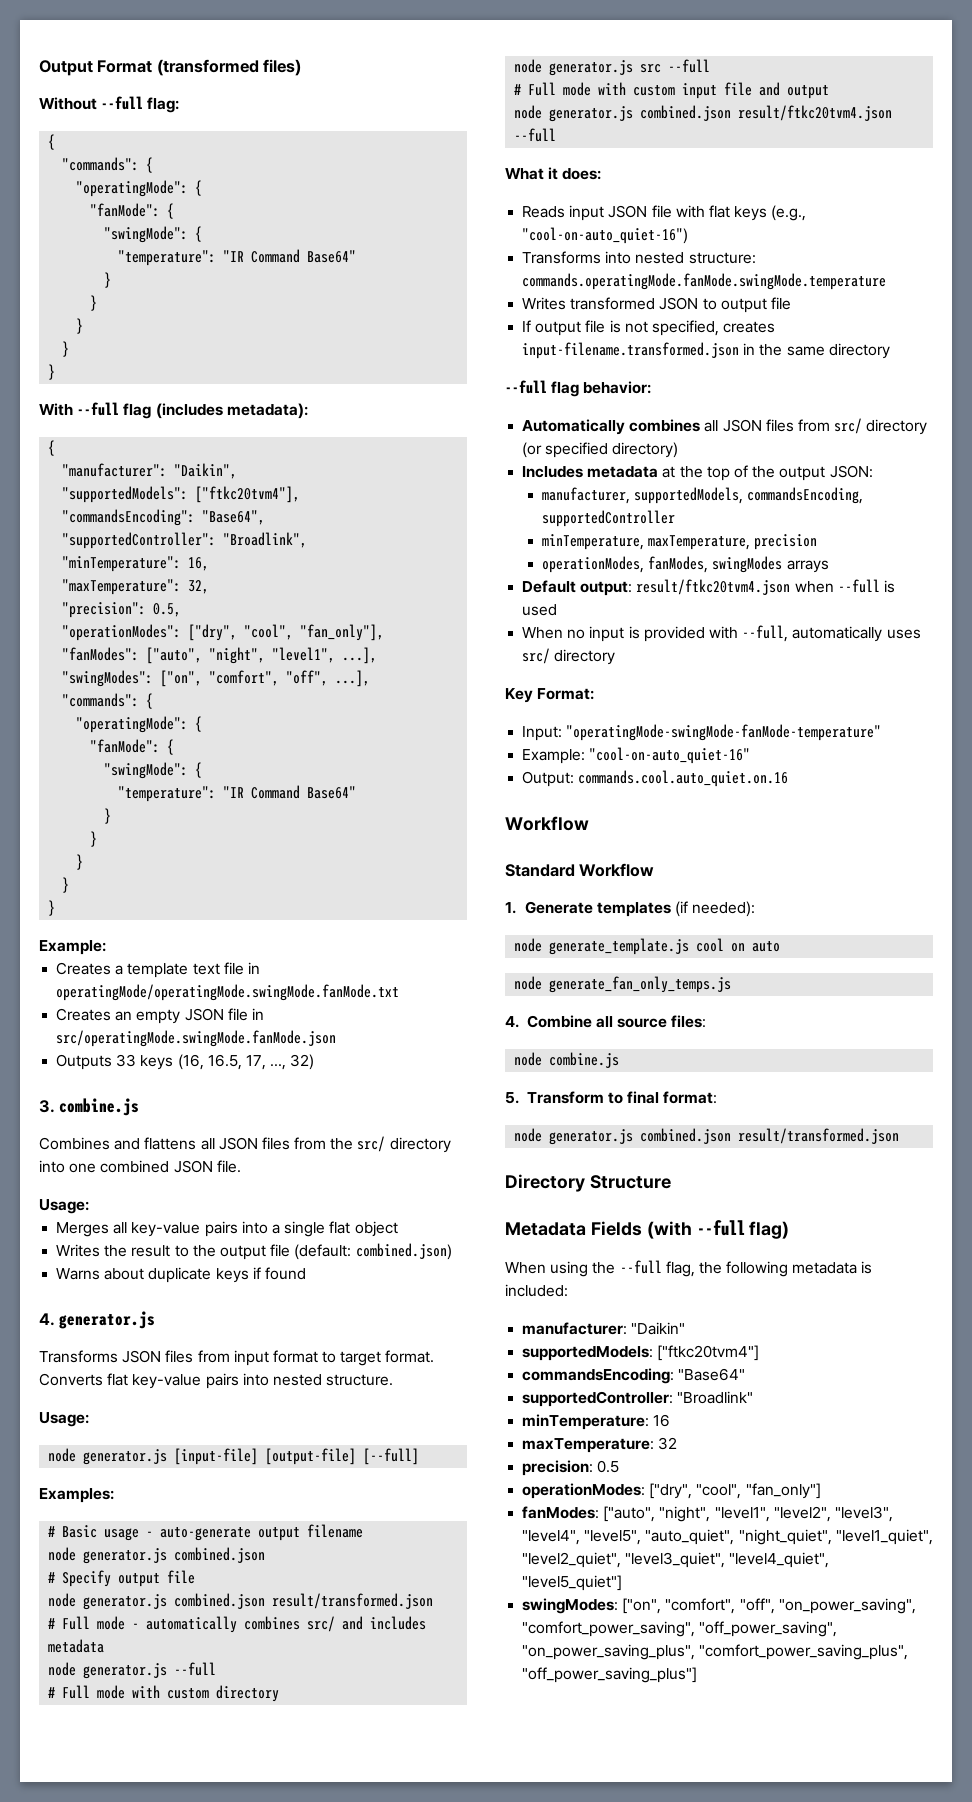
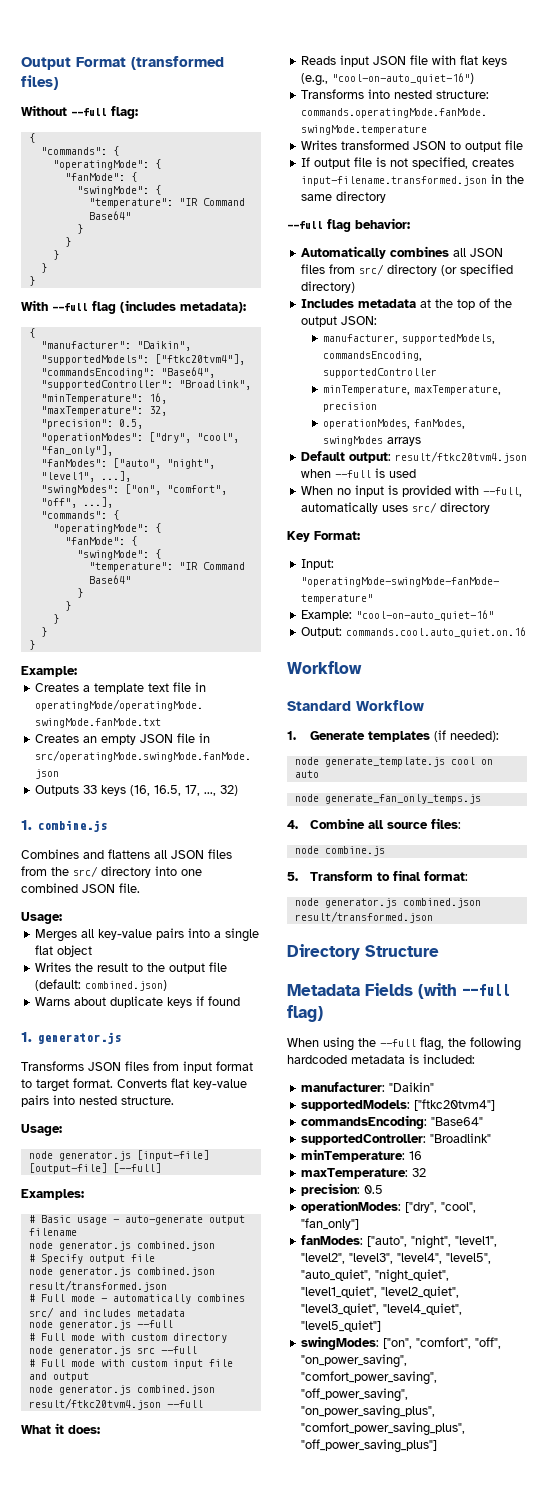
- 3. combine.js
+ 1. combine.js
- 4. generator.js
+ 1. generator.js
- When using the --full flag, the following metadata is included:
+ When using the --full flag, the following hardcoded metadata is included:

